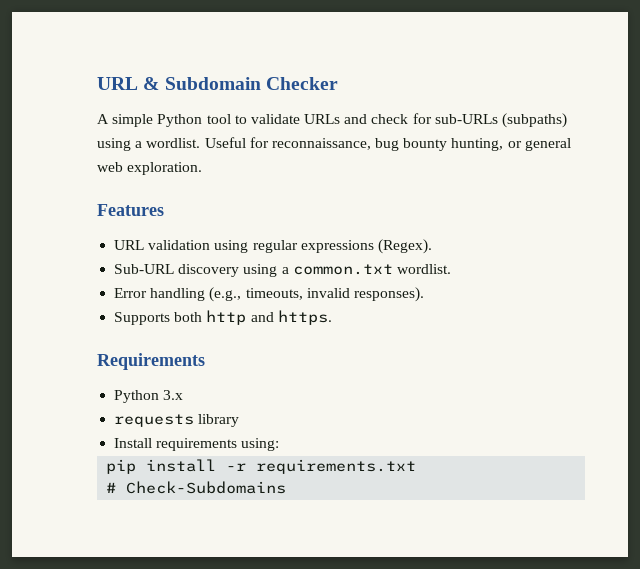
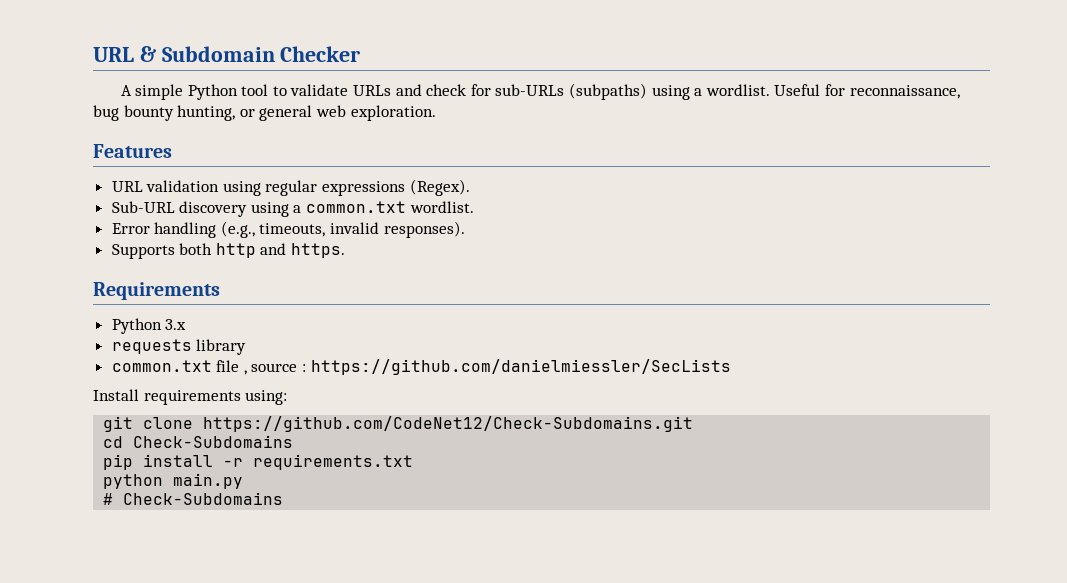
+ common.txt file , source : https://github.com/danielmiessler/SecLists
  Install requirements using:
+ git clone https://github.com/CodeNet12/Check-Subdomains.git
+ cd Check-Subdomains
+ python main.py

